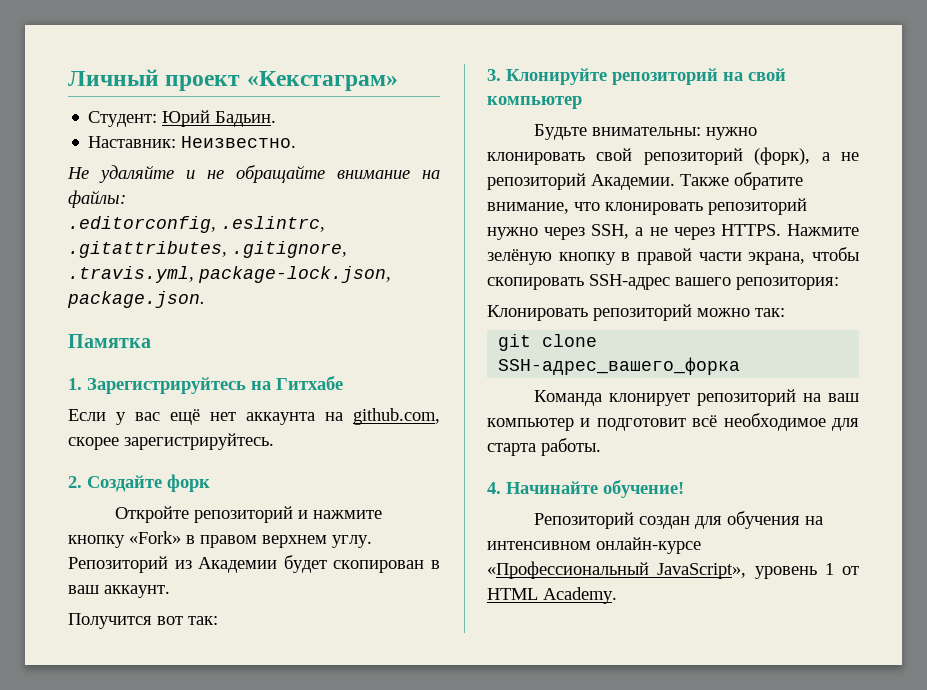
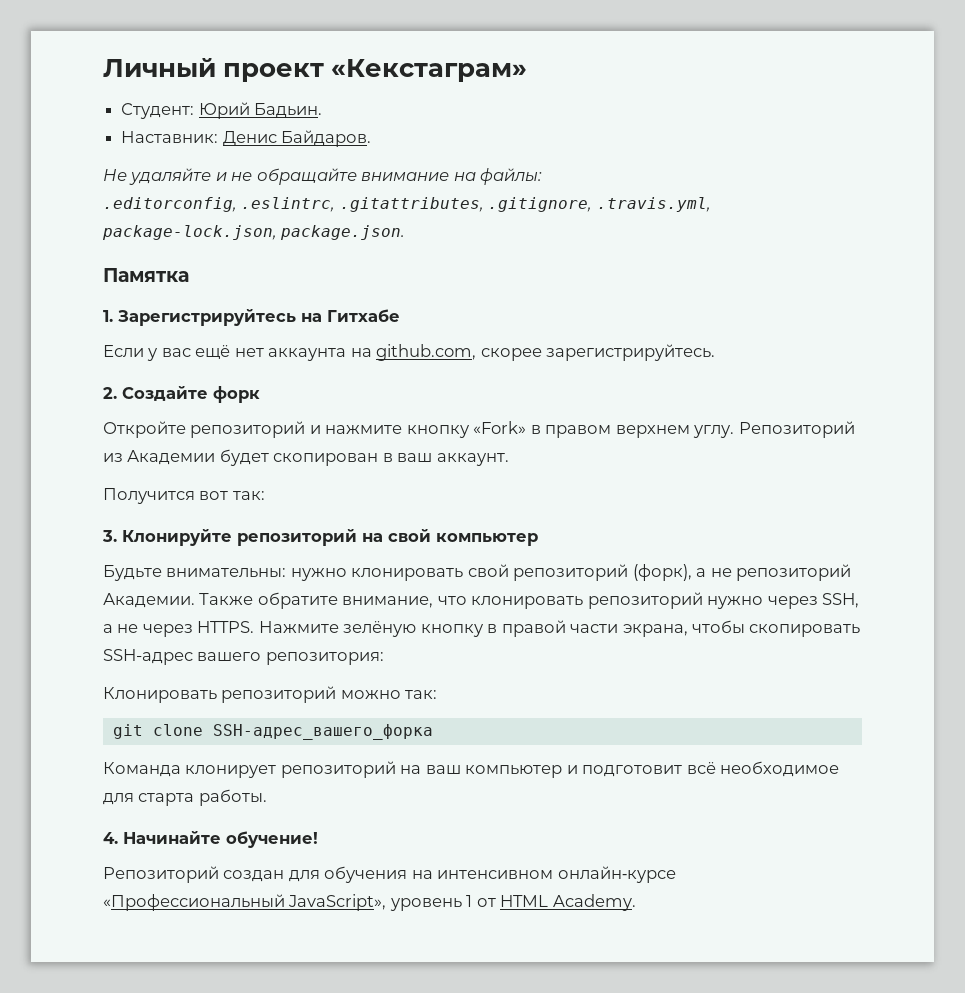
- Наставник: Неизвестно.
+ Наставник: Денис Байдаров.

